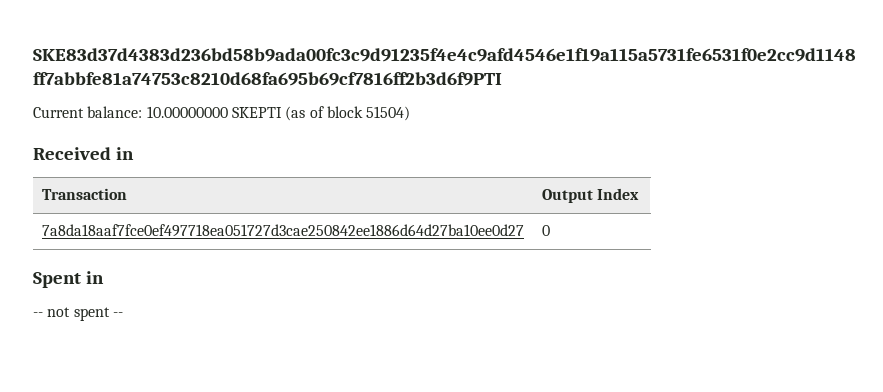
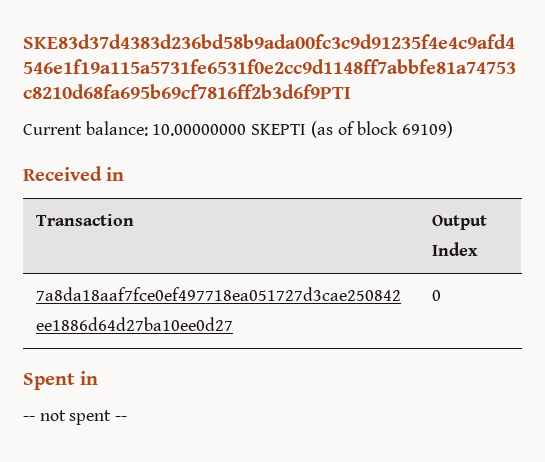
- Current balance: 10.00000000 SKEPTI (as of block 51504)
+ Current balance: 10.00000000 SKEPTI (as of block 69109)

